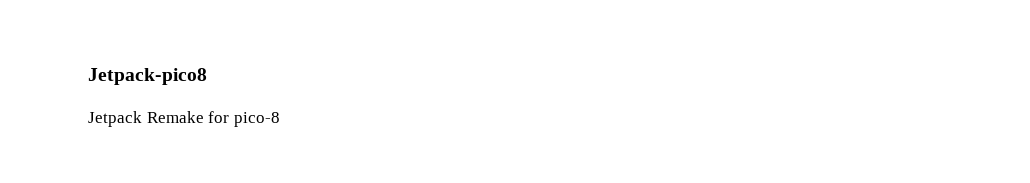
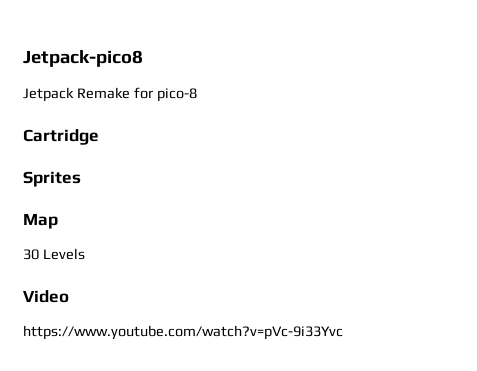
+ Cartridge
+ Sprites
+ Map
+ 30 Levels
+ Video
+ https://www.youtube.com/watch?v=pVc-9i33Yvc

